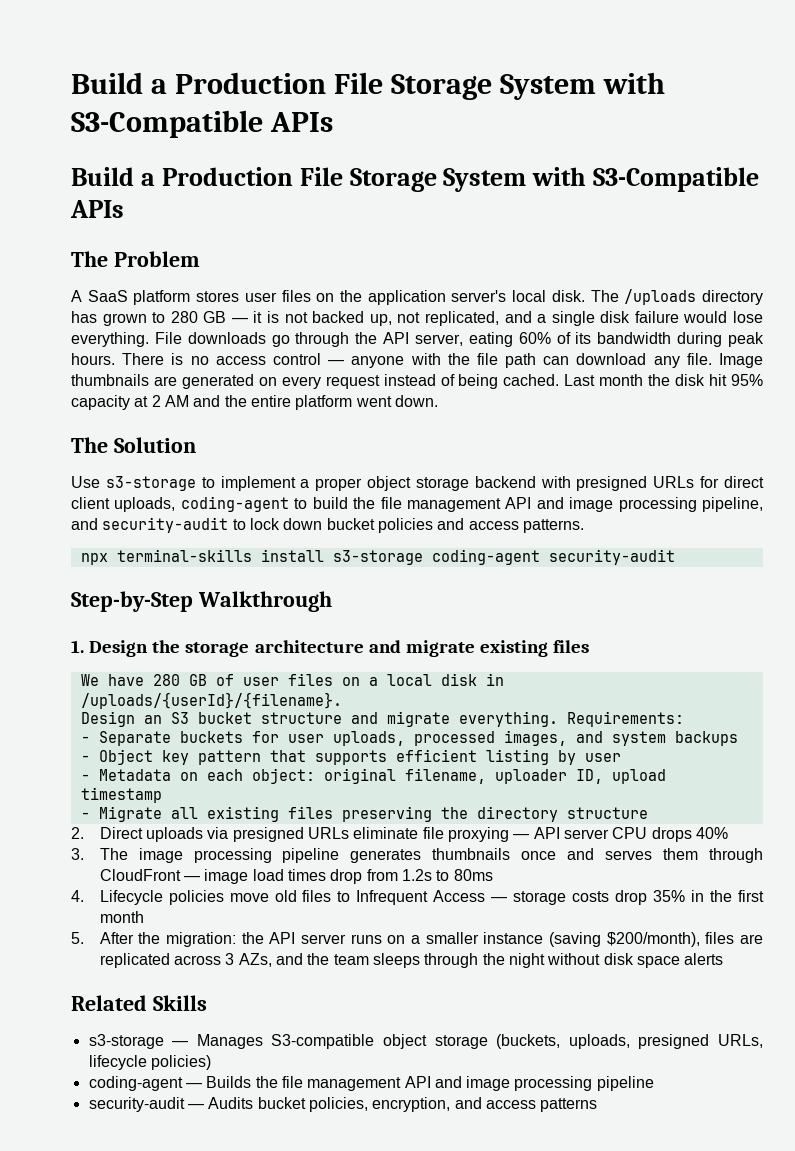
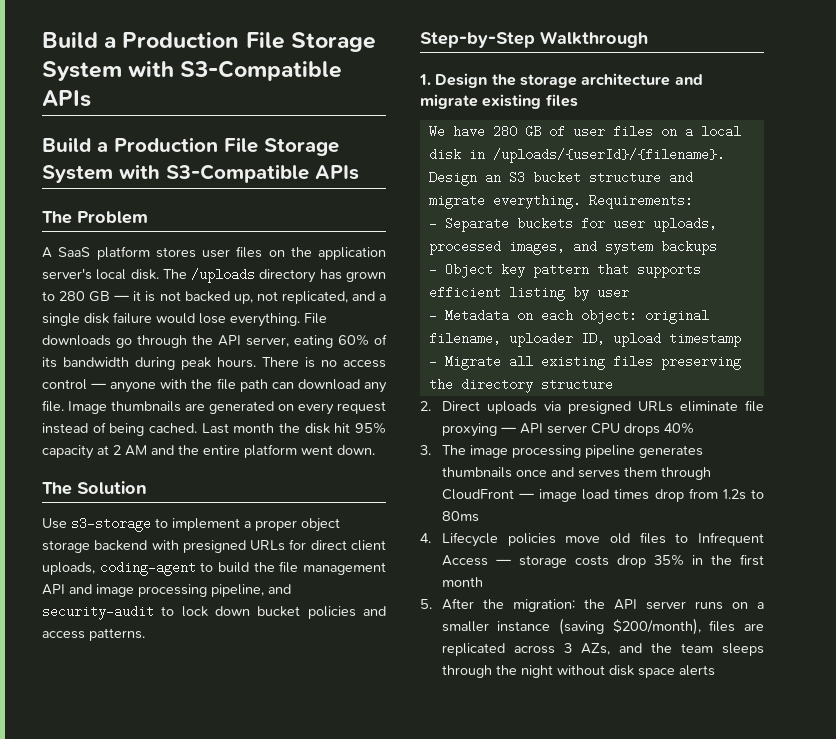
- npx terminal-skills install s3-storage coding-agent security-audit
- Related Skills
- s3-storage — Manages S3-compatible object storage (buckets, uploads, presigned URLs, lifecycle policies)
- coding-agent — Builds the file management API and image processing pipeline
- security-audit — Audits bucket policies, encryption, and access patterns

